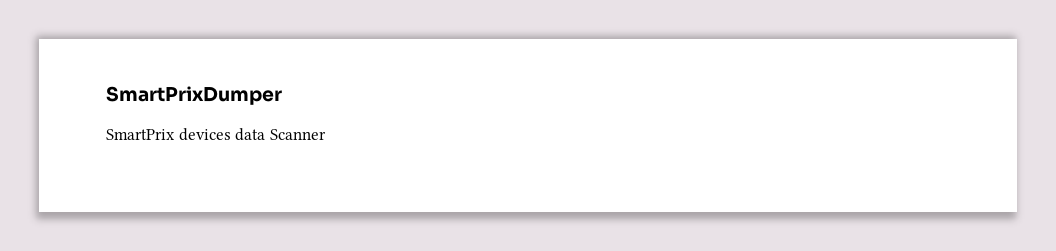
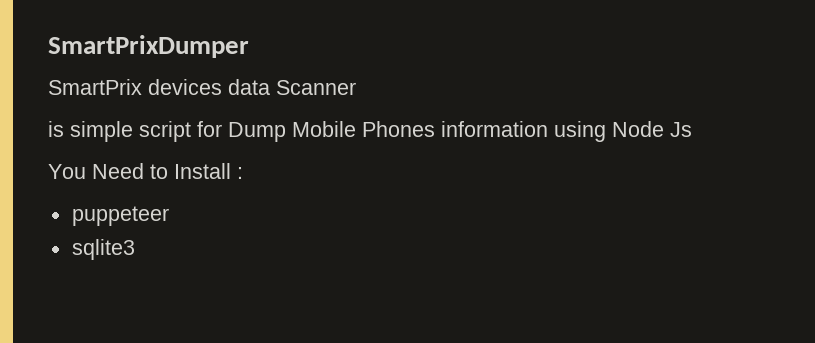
+ is simple script for Dump Mobile Phones information using Node Js
+ You Need to Install :
+ puppeteer
+ sqlite3

